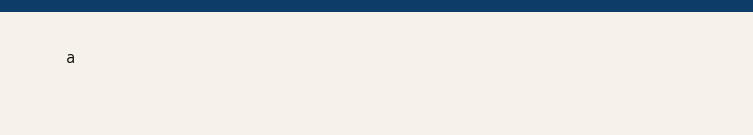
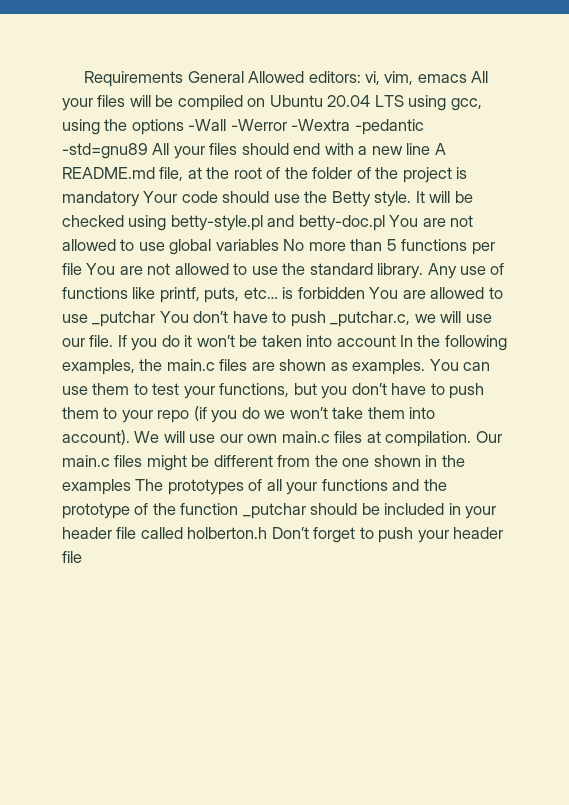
- a
+ Requirements General Allowed editors: vi, vim, emacs All your files will be compiled on Ubuntu 20.04 LTS using gcc, using the options -Wall -Werror -Wextra -pedantic -std=gnu89 All your files should end with a new line A README.md file, at the root of the folder of the project is mandatory Your code should use the Betty style. It will be checked using betty-style.pl and betty-doc.pl You are not allowed to use global variables No more than 5 functions per file You are not allowed to use the standard library. Any use of functions like printf, puts, etc… is forbidden You are allowed to use _putchar You don’t have to push _putchar.c, we will use our file. If you do it won’t be taken into account In the following examples, the main.c files are shown as examples. You can use them to test your functions, but you don’t have to push them to your repo (if you do we won’t take them into account). We will use our own main.c files at compilation. Our main.c files might be different from the one shown in the examples The prototypes of all your functions and the prototype of the function _putchar should be included in your header file called holberton.h Don’t forget to push your header file

